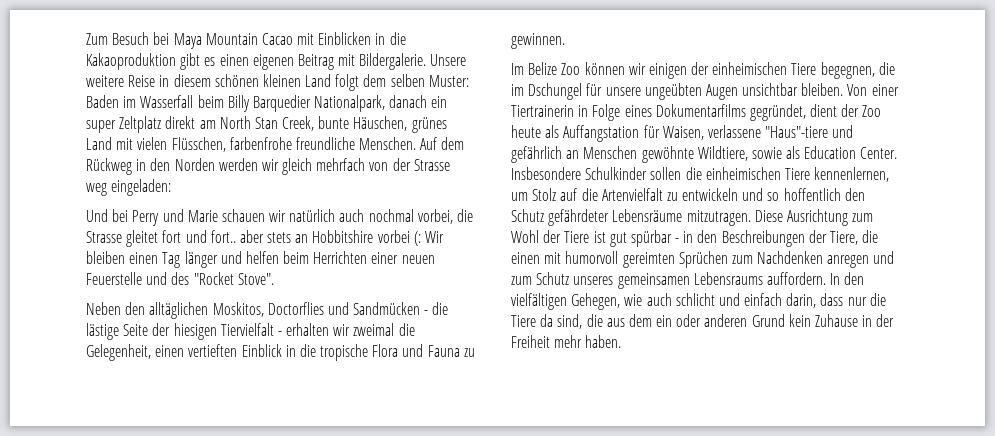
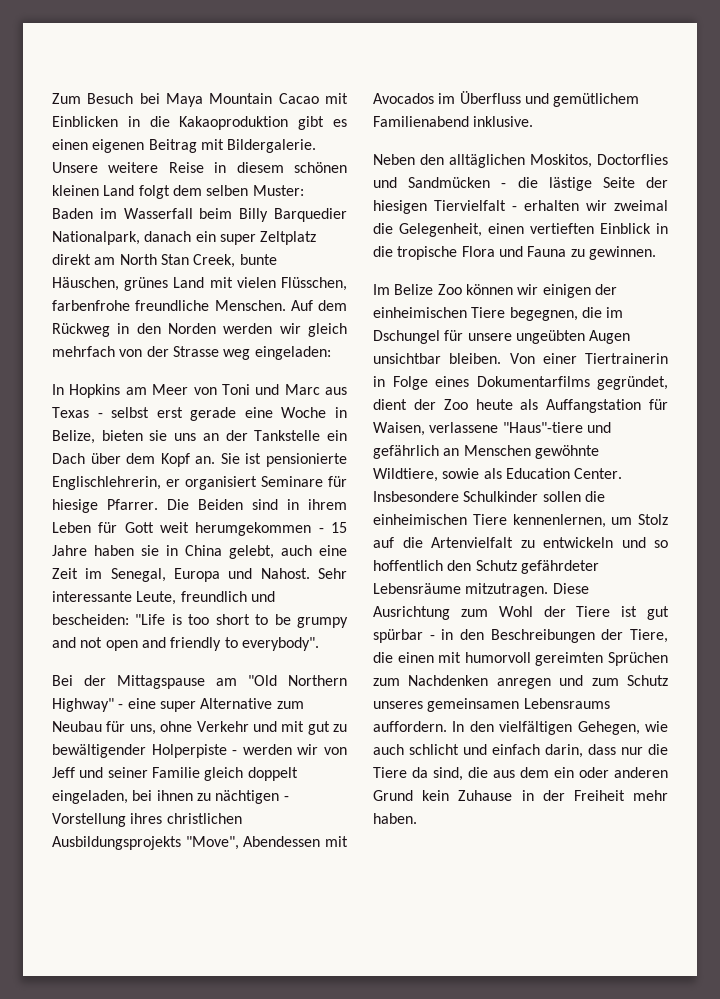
- Und bei Perry und Marie schauen wir natürlich auch nochmal vorbei, die Strasse gleitet fort und fort.. aber stets an Hobbitshire vorbei (: Wir bleiben einen Tag länger und helfen beim Herrichten einer neuen Feuerstelle und des "Rocket Stove".
+ In Hopkins am Meer von Toni und Marc aus Texas - selbst erst gerade eine Woche in Belize, bieten sie uns an der Tankstelle ein Dach über dem Kopf an. Sie ist pensionierte Englischlehrerin, er organisiert Seminare für hiesige Pfarrer. Die Beiden sind in ihrem Leben für Gott weit herumgekommen - 15 Jahre haben sie in China gelebt, auch eine Zeit im Senegal, Europa und Nahost. Sehr interessante Leute, freundlich und bescheiden: "Life is too short to be grumpy and not open and friendly to everybody".
+ Bei der Mittagspause am "Old Northern Highway" - eine super Alternative zum Neubau für uns, ohne Verkehr und mit gut zu bewältigender Holperpiste - werden wir von Jeff und seiner Familie gleich doppelt eingeladen, bei ihnen zu nächtigen - Vorstellung ihres christlichen Ausbildungsprojekts "Move", Abendessen mit Avocados im Überfluss und gemütlichem Familienabend inklusive.

